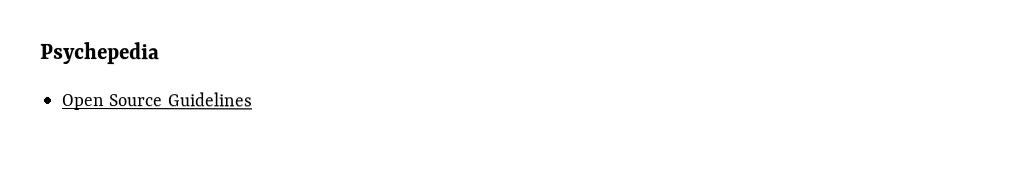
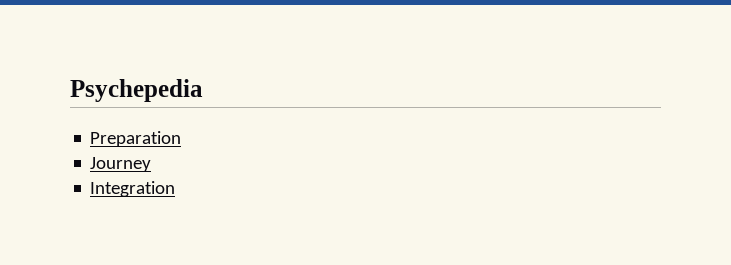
- Open Source Guidelines
+ Preparation
+ Journey
+ Integration

